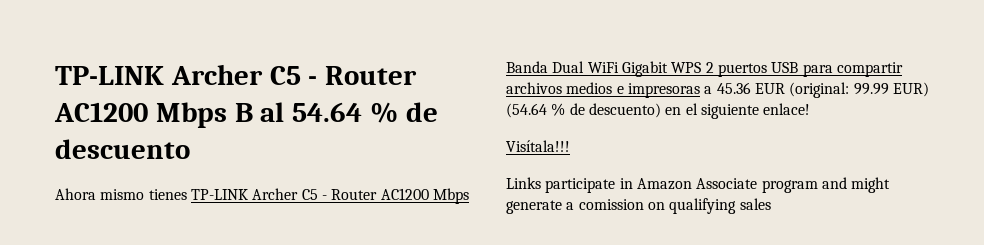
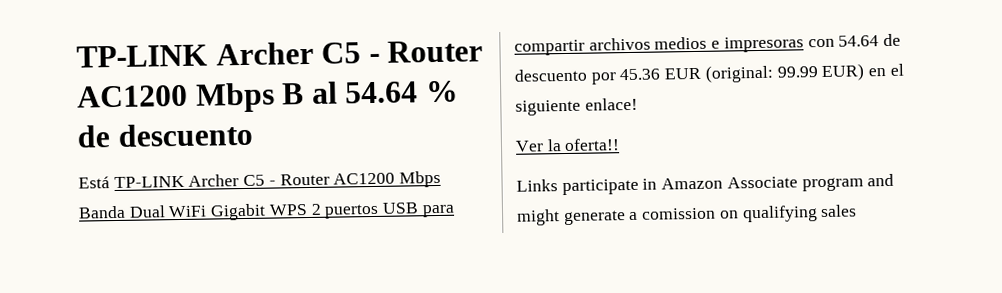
- Ahora mismo tienes TP-LINK Archer C5 - Router AC1200 Mbps Banda Dual WiFi Gigabit WPS 2 puertos USB para compartir archivos medios e impresoras a 45.36 EUR (original: 99.99 EUR) (54.64 % de descuento) en el siguiente enlace!
+ Está TP-LINK Archer C5 - Router AC1200 Mbps Banda Dual WiFi Gigabit WPS 2 puertos USB para compartir archivos medios e impresoras con 54.64 de descuento por 45.36 EUR (original: 99.99 EUR) en el siguiente enlace!
- Visítala!!!
+ Ver la oferta!!

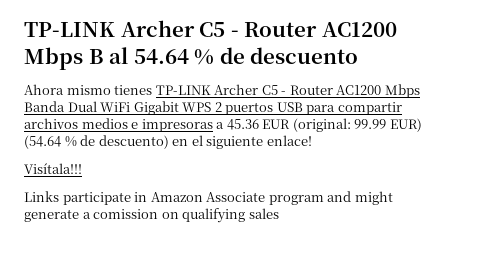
- Está TP-LINK Archer C5 - Router AC1200 Mbps Banda Dual WiFi Gigabit WPS 2 puertos USB para compartir archivos medios e impresoras con 54.64 de descuento por 45.36 EUR (original: 99.99 EUR) en el siguiente enlace!
+ Ahora mismo tienes TP-LINK Archer C5 - Router AC1200 Mbps Banda Dual WiFi Gigabit WPS 2 puertos USB para compartir archivos medios e impresoras a 45.36 EUR (original: 99.99 EUR) (54.64 % de descuento) en el siguiente enlace!
- Ver la oferta!!
+ Visítala!!!

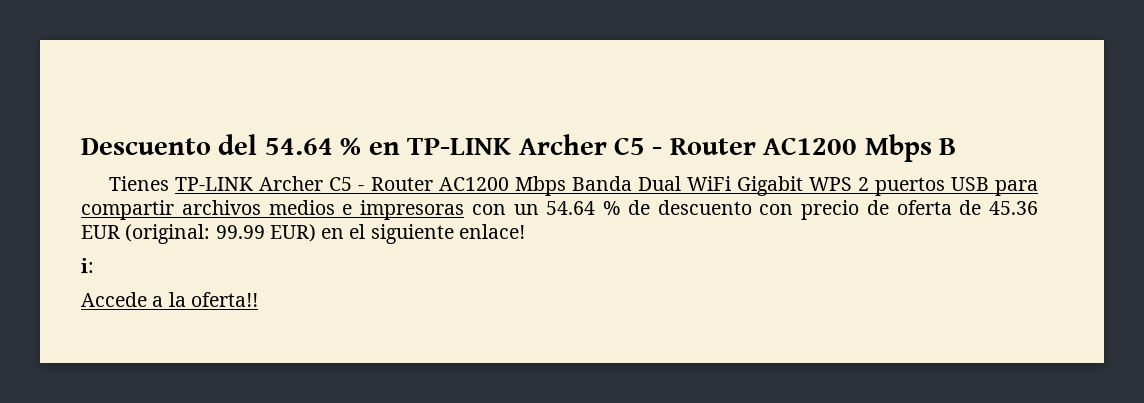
- TP-LINK Archer C5 - Router AC1200 Mbps B al 54.64 % de descuento
- Ahora mismo tienes TP-LINK Archer C5 - Router AC1200 Mbps Banda Dual WiFi Gigabit WPS 2 puertos USB para compartir archivos medios e impresoras a 45.36 EUR (original: 99.99 EUR) (54.64 % de descuento) en el siguiente enlace!
+ Descuento del 54.64 % en TP-LINK Archer C5 - Router AC1200 Mbps B
+ Tienes TP-LINK Archer C5 - Router AC1200 Mbps Banda Dual WiFi Gigabit WPS 2 puertos USB para compartir archivos medios e impresoras con un 54.64 % de descuento con precio de oferta de 45.36 EUR (original: 99.99 EUR) en el siguiente enlace!
- Visítala!!!
- Links participate in Amazon Associate program and might generate a comission on qualifying sales
+ ℹ:
+ Accede a la oferta!!

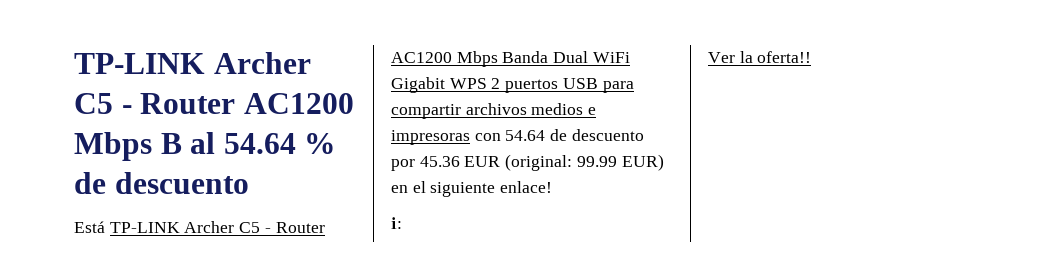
- Descuento del 54.64 % en TP-LINK Archer C5 - Router AC1200 Mbps B
- Tienes TP-LINK Archer C5 - Router AC1200 Mbps Banda Dual WiFi Gigabit WPS 2 puertos USB para compartir archivos medios e impresoras con un 54.64 % de descuento con precio de oferta de 45.36 EUR (original: 99.99 EUR) en el siguiente enlace!
+ TP-LINK Archer C5 - Router AC1200 Mbps B al 54.64 % de descuento
+ Está TP-LINK Archer C5 - Router AC1200 Mbps Banda Dual WiFi Gigabit WPS 2 puertos USB para compartir archivos medios e impresoras con 54.64 de descuento por 45.36 EUR (original: 99.99 EUR) en el siguiente enlace!
- Accede a la oferta!!
+ Ver la oferta!!

